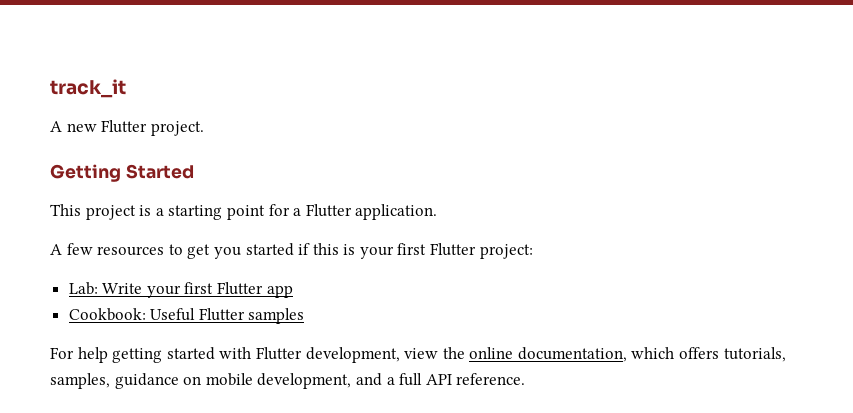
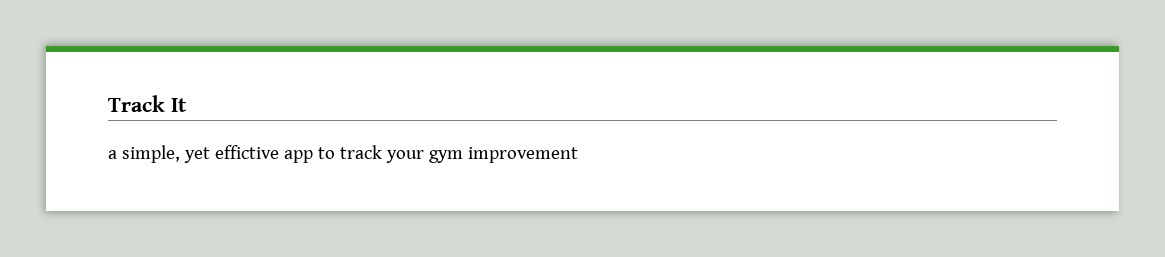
- track_it
- A new Flutter project.
- Getting Started
- This project is a starting point for a Flutter application.
- A few resources to get you started if this is your first Flutter project:
- Lab: Write your first Flutter app
- Cookbook: Useful Flutter samples
- For help getting started with Flutter development, view the online documentation, which offers tutorials, samples, guidance on mobile development, and a full API reference.
+ Track It
+ a simple, yet effictive app to track your gym improvement

